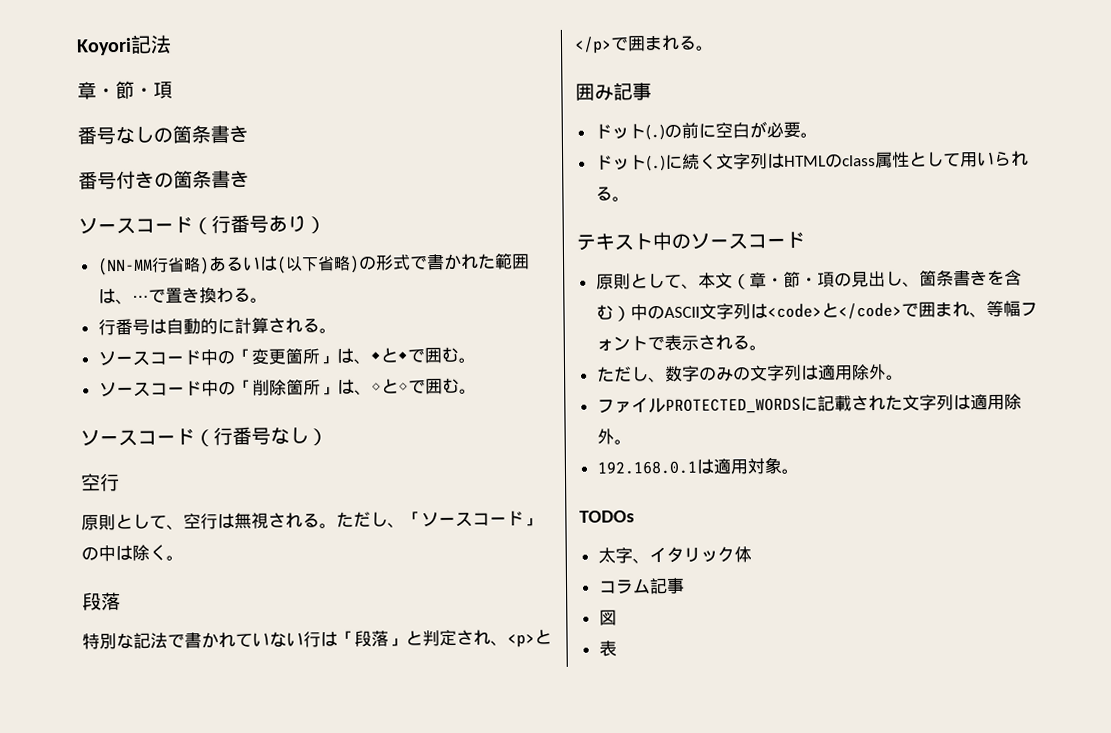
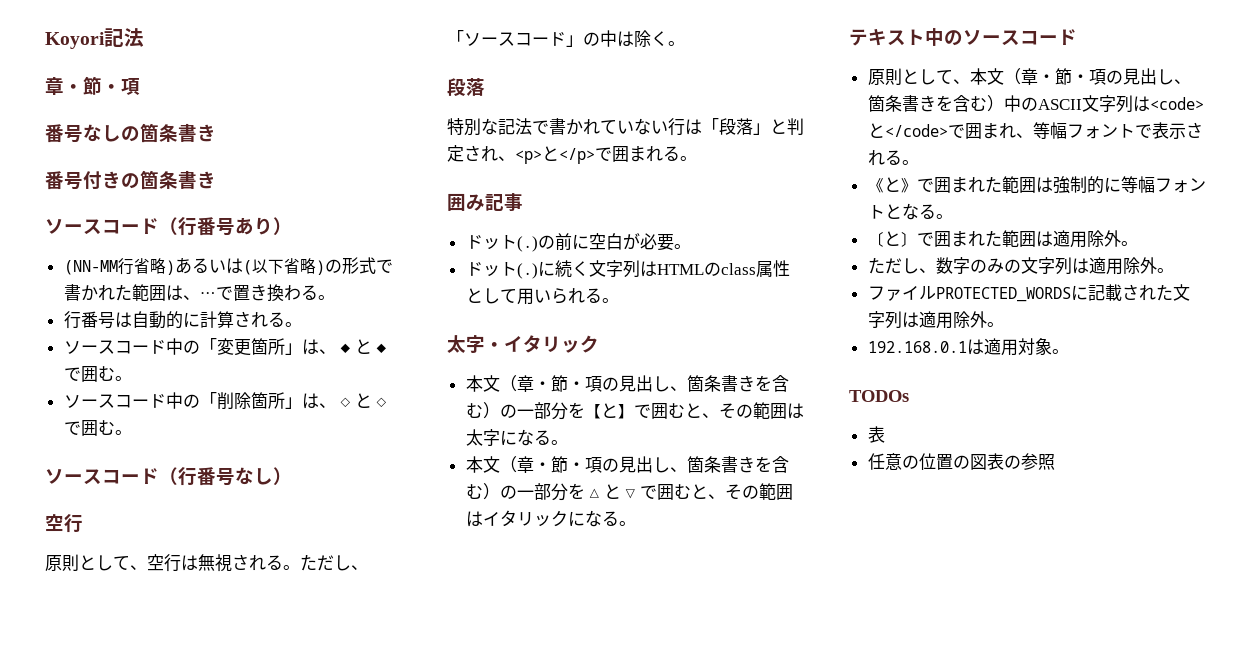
+ 太字・イタリック
+ 本文（章・節・項の見出し、箇条書きを含む）の一部分を【と】で囲むと、その範囲は太字になる。
+ 本文（章・節・項の見出し、箇条書きを含む）の一部分を△と▽で囲むと、その範囲はイタリックになる。
+ 《と》で囲まれた範囲は強制的に等幅フォントとなる。
+ 〔と〕で囲まれた範囲は適用除外。
  TODOs
- 太字、イタリック体
- コラム記事
- 図
  表
+ 任意の位置の図表の参照

